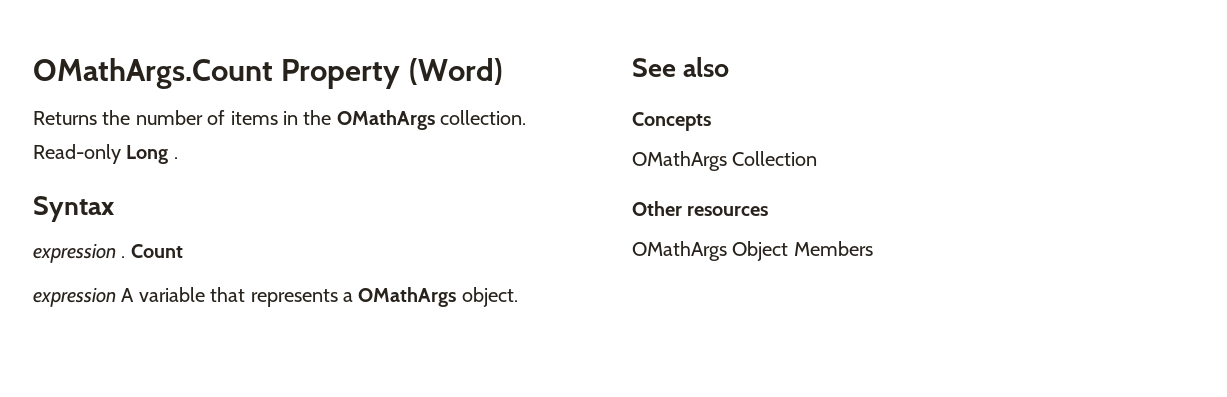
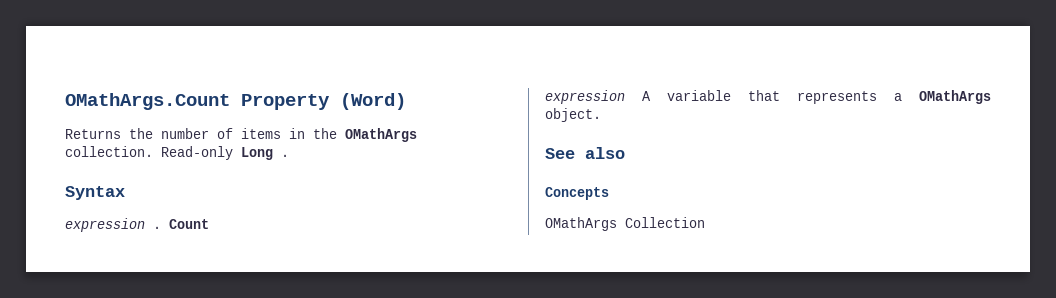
- Other resources
- OMathArgs Object Members

